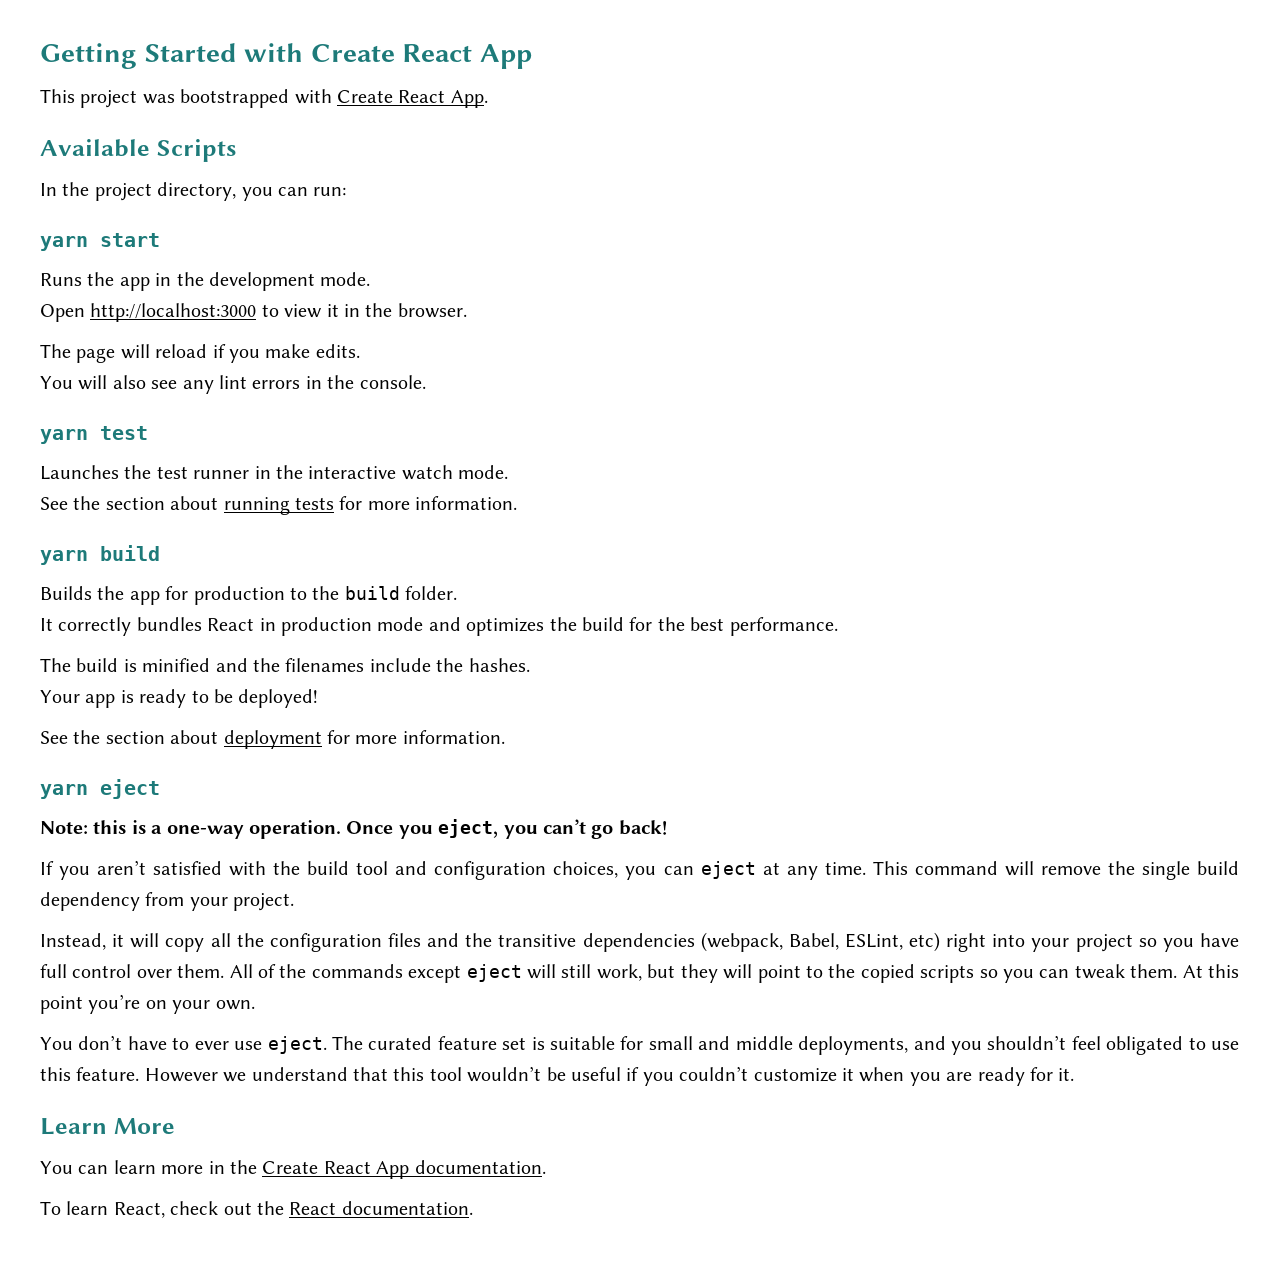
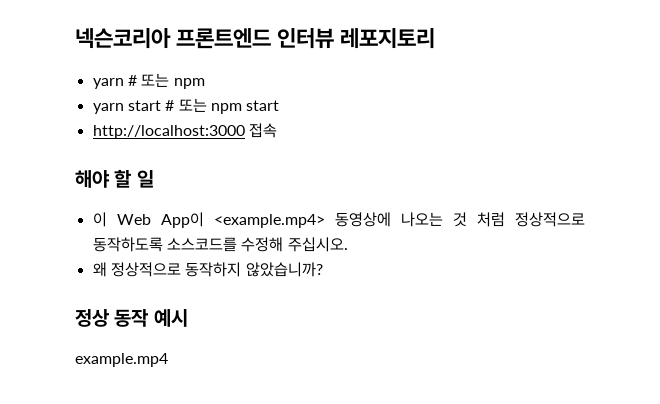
- Getting Started with Create React App
- This project was bootstrapped with Create React App.
- Available Scripts
- In the project directory, you can run:
- yarn start
- Runs the app in the development mode.
- Open http://localhost:3000 to view it in the browser.
- The page will reload if you make edits.
- You will also see any lint errors in the console.
- yarn test
- Launches the test runner in the interactive watch mode.
- See the section about running tests for more information.
- yarn build
- Builds the app for production to the build folder.
- It correctly bundles React in production mode and optimizes the build for the best performance.
- The build is minified and the filenames include the hashes.
- Your app is ready to be deployed!
- See the section about deployment for more information.
- yarn eject
- Note: this is a one-way operation. Once you eject, you can’t go back!
- If you aren’t satisfied with the build tool and configuration choices, you can eject at any time. This command will remove the single build dependency from your project.
- Instead, it will copy all the configuration files and the transitive dependencies (webpack, Babel, ESLint, etc) right into your project so you have full control over them. All of the commands except eject will still work, but they will point to the copied scripts so you can tweak them. At this point you’re on your own.
- You don’t have to ever use eject. The curated feature set is suitable for small and middle deployments, and you shouldn’t feel obligated to use this feature. However we understand that this tool wouldn’t be useful if you couldn’t customize it when you are ready for it.
- Learn More
- You can learn more in the Create React App documentation.
- To learn React, check out the React documentation.
+ 넥슨코리아 프론트엔드 인터뷰 레포지토리
+ yarn # 또는 npm
+ yarn start # 또는 npm start
+ http://localhost:3000 접속
+ 해야 할 일
+ 이 Web App이 <example.mp4> 동영상에 나오는 것 처럼 정상적으로 동작하도록 소스코드를 수정해 주십시오.
+ 왜 정상적으로 동작하지 않았습니까?
+ 정상 동작 예시
+ example.mp4

